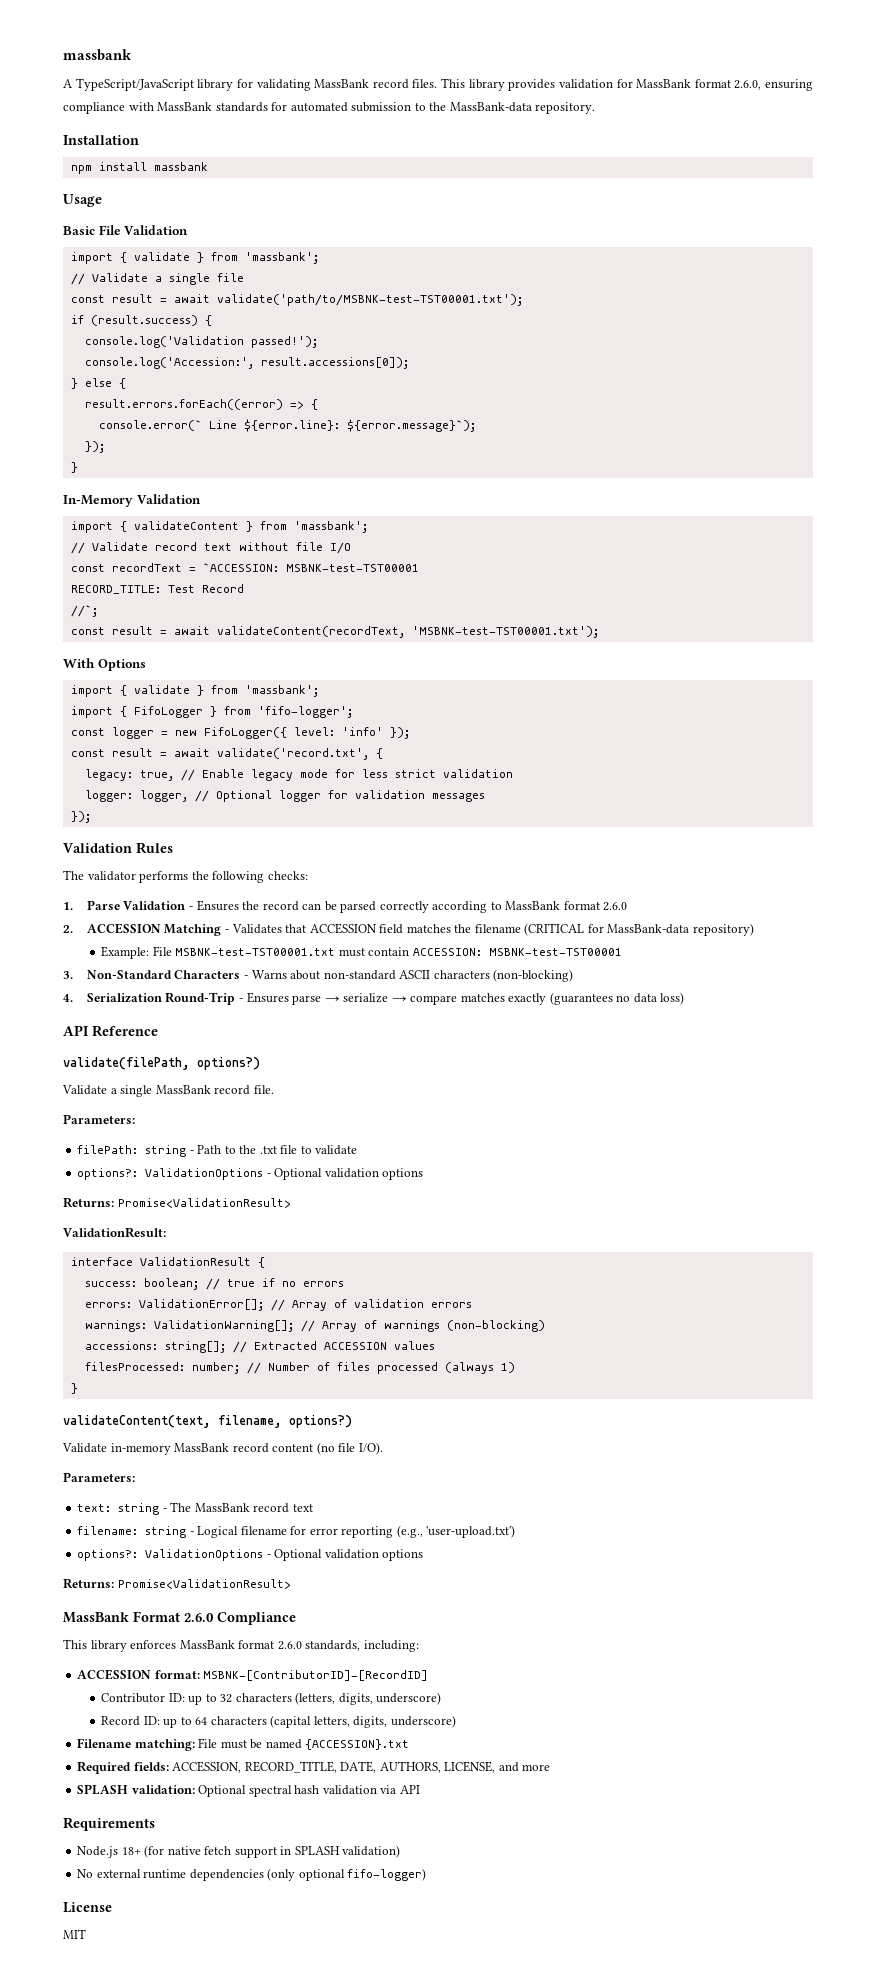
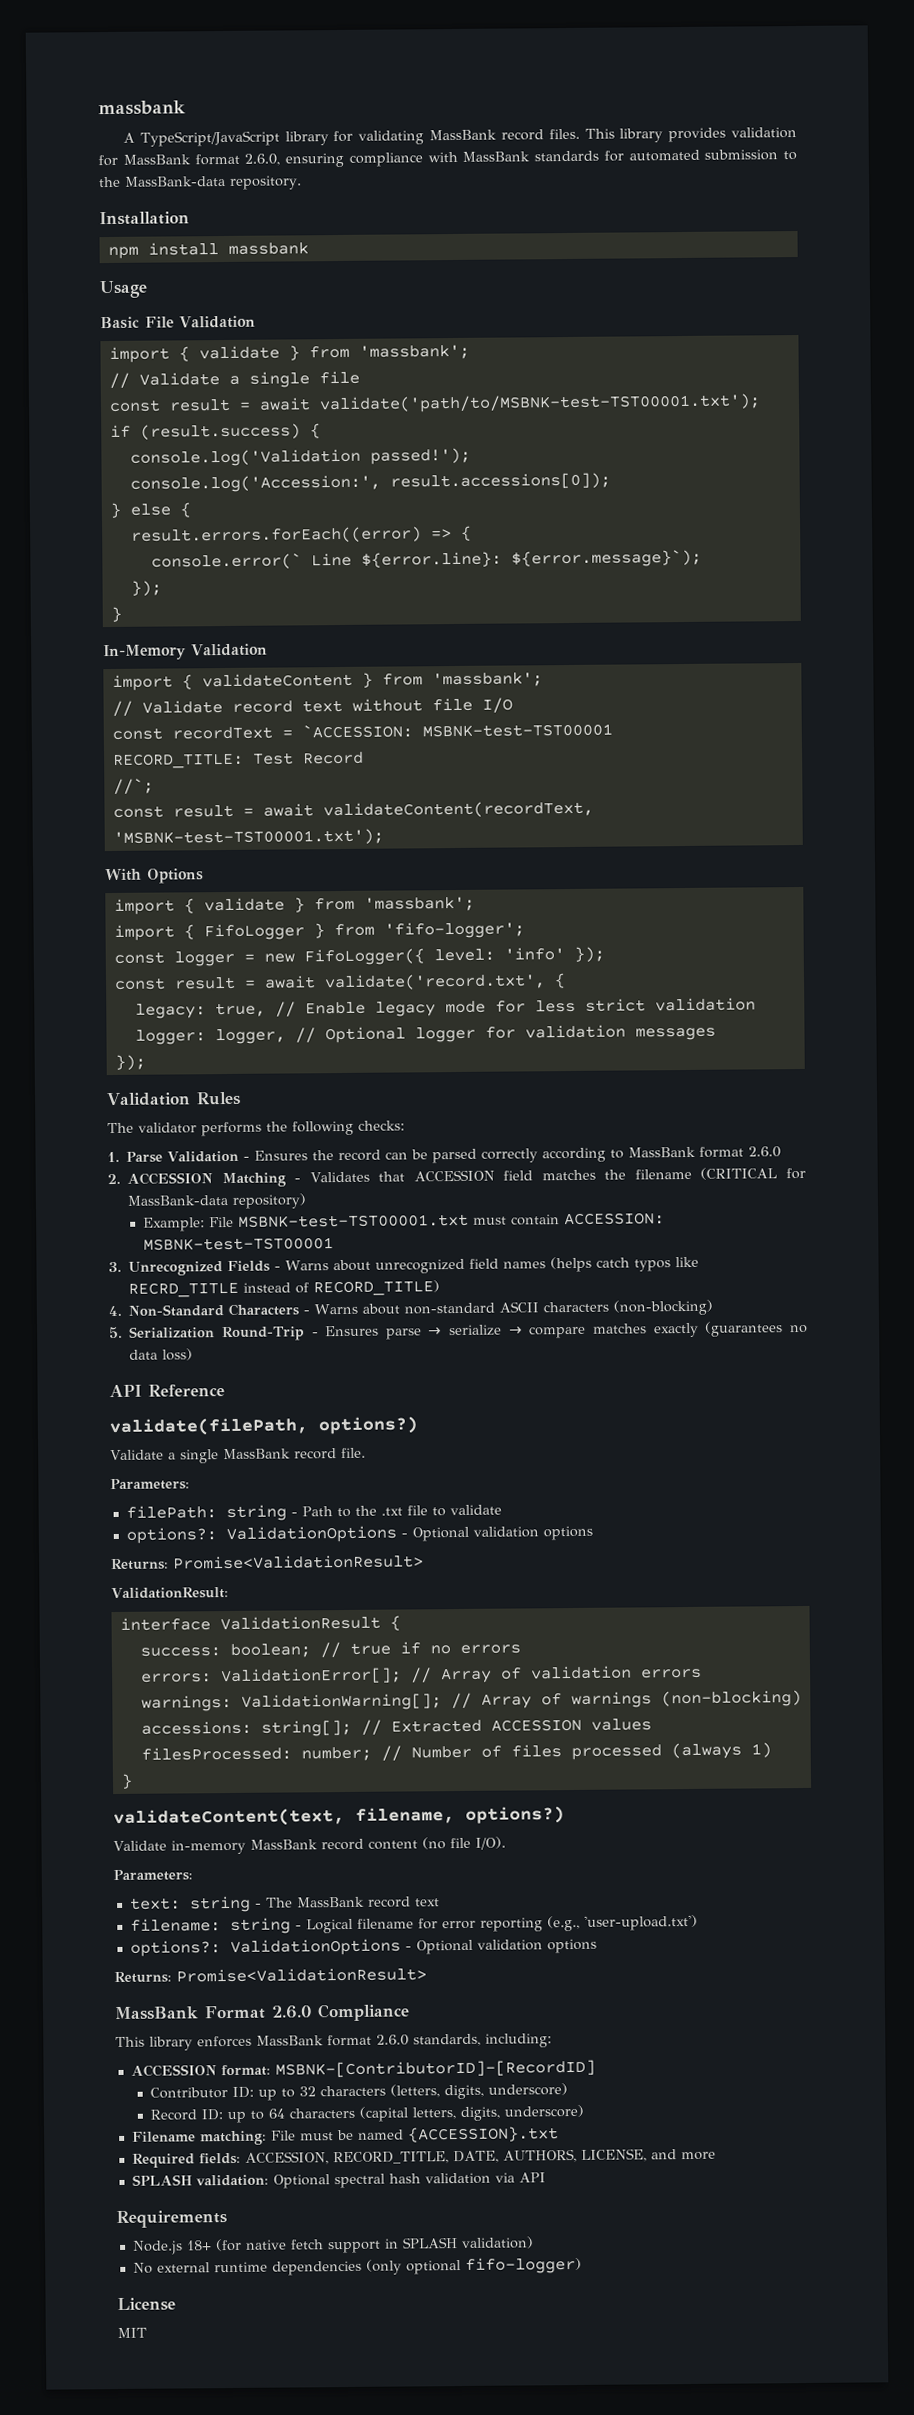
- 3. Non-Standard Characters - Warns about non-standard ASCII characters (non-blocking)
+ 3. Unrecognized Fields - Warns about unrecognized field names (helps catch typos like RECRD_TITLE instead of RECORD_TITLE)
+ 4. Non-Standard Characters - Warns about non-standard ASCII characters (non-blocking)
- 4. Serialization Round-Trip - Ensures parse → serialize → compare matches exactly (guarantees no data loss)
+ 5. Serialization Round-Trip - Ensures parse → serialize → compare matches exactly (guarantees no data loss)

